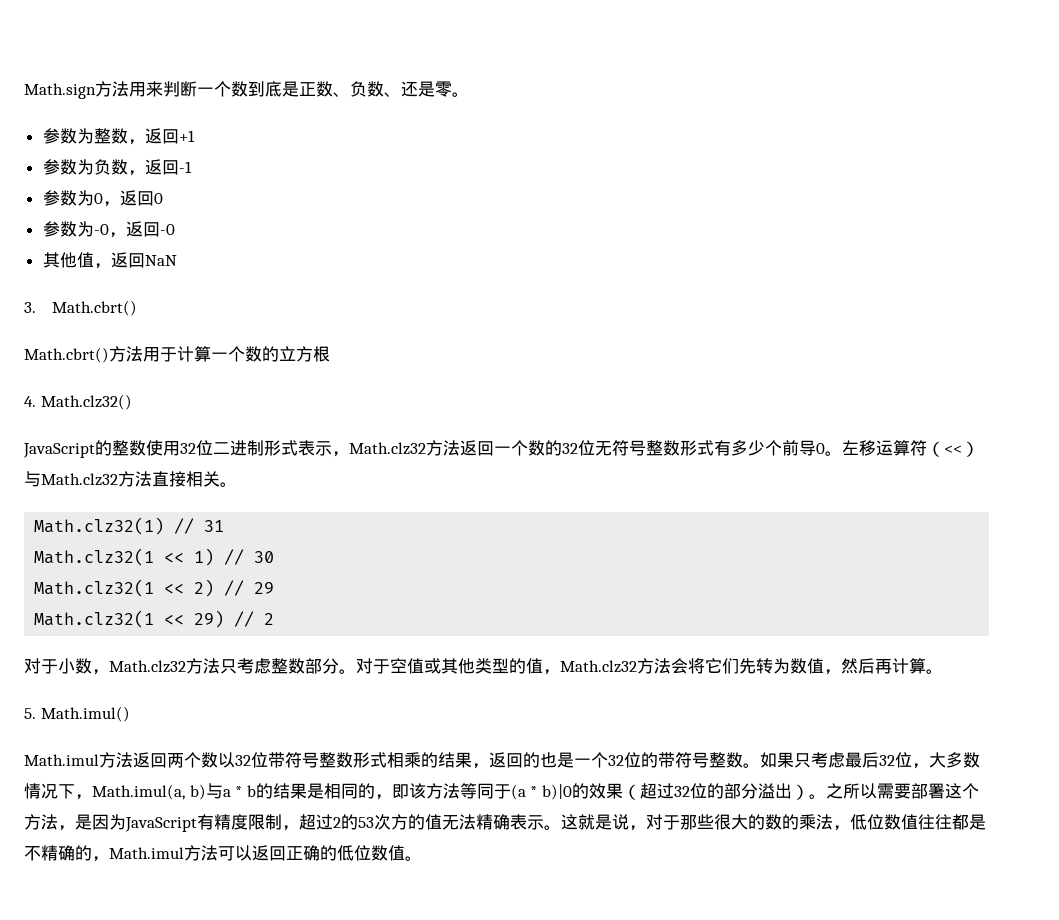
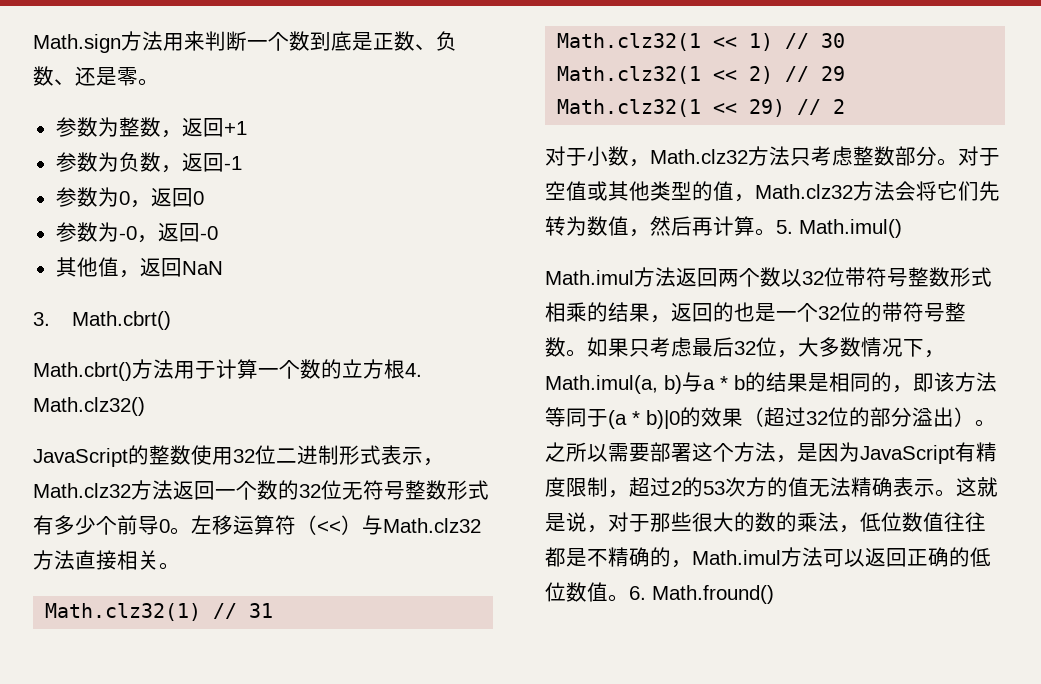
- Math.cbrt()方法用于计算一个数的立方根
- 4. Math.clz32()
+ Math.cbrt()方法用于计算一个数的立方根4. Math.clz32()
- 对于空值或其他类型的值，Math.clz32方法会将它们先转为数值，然后再计算。
- 5. Math.imul()
+ 对于空值或其他类型的值，Math.clz32方法会将它们先转为数值，然后再计算。5. Math.imul()
+ 6. Math.fround()

